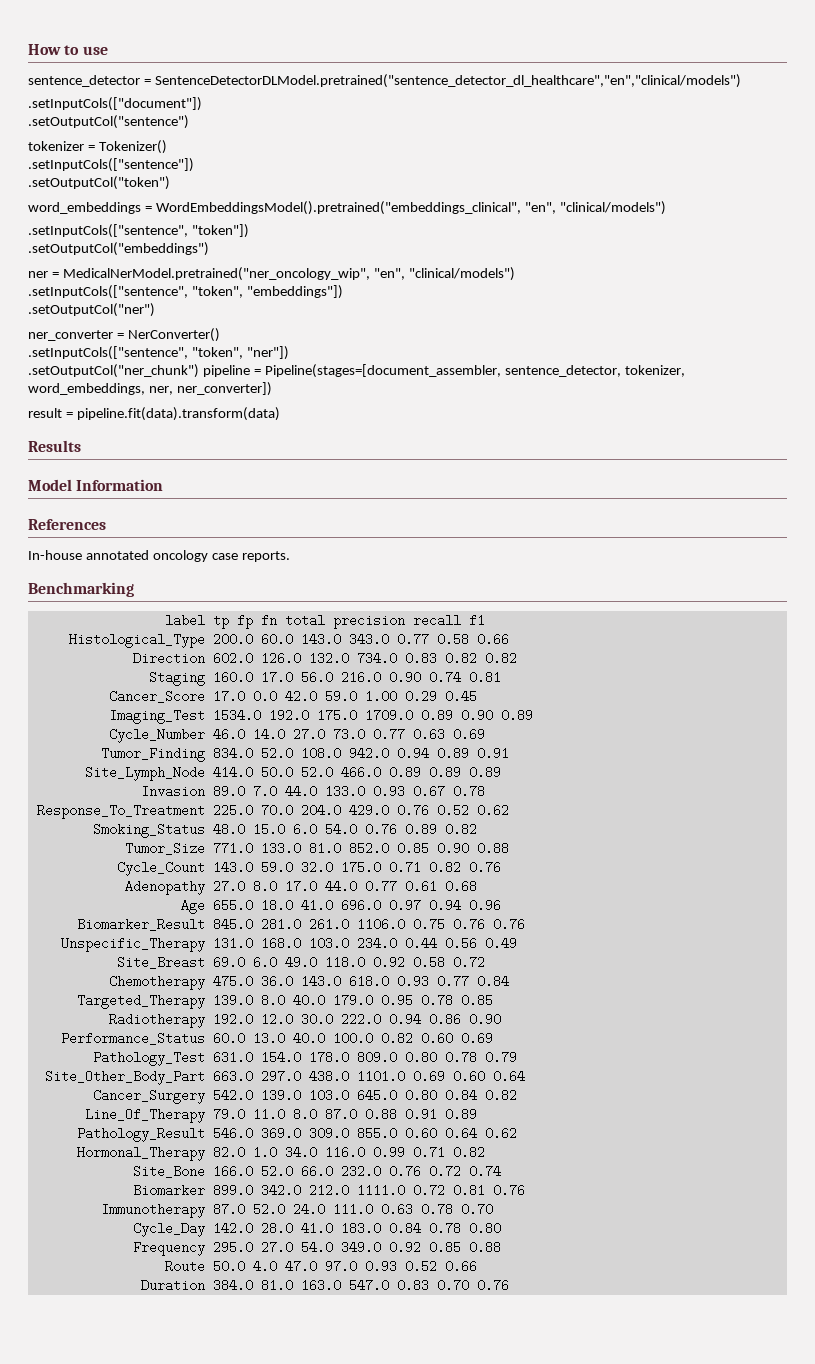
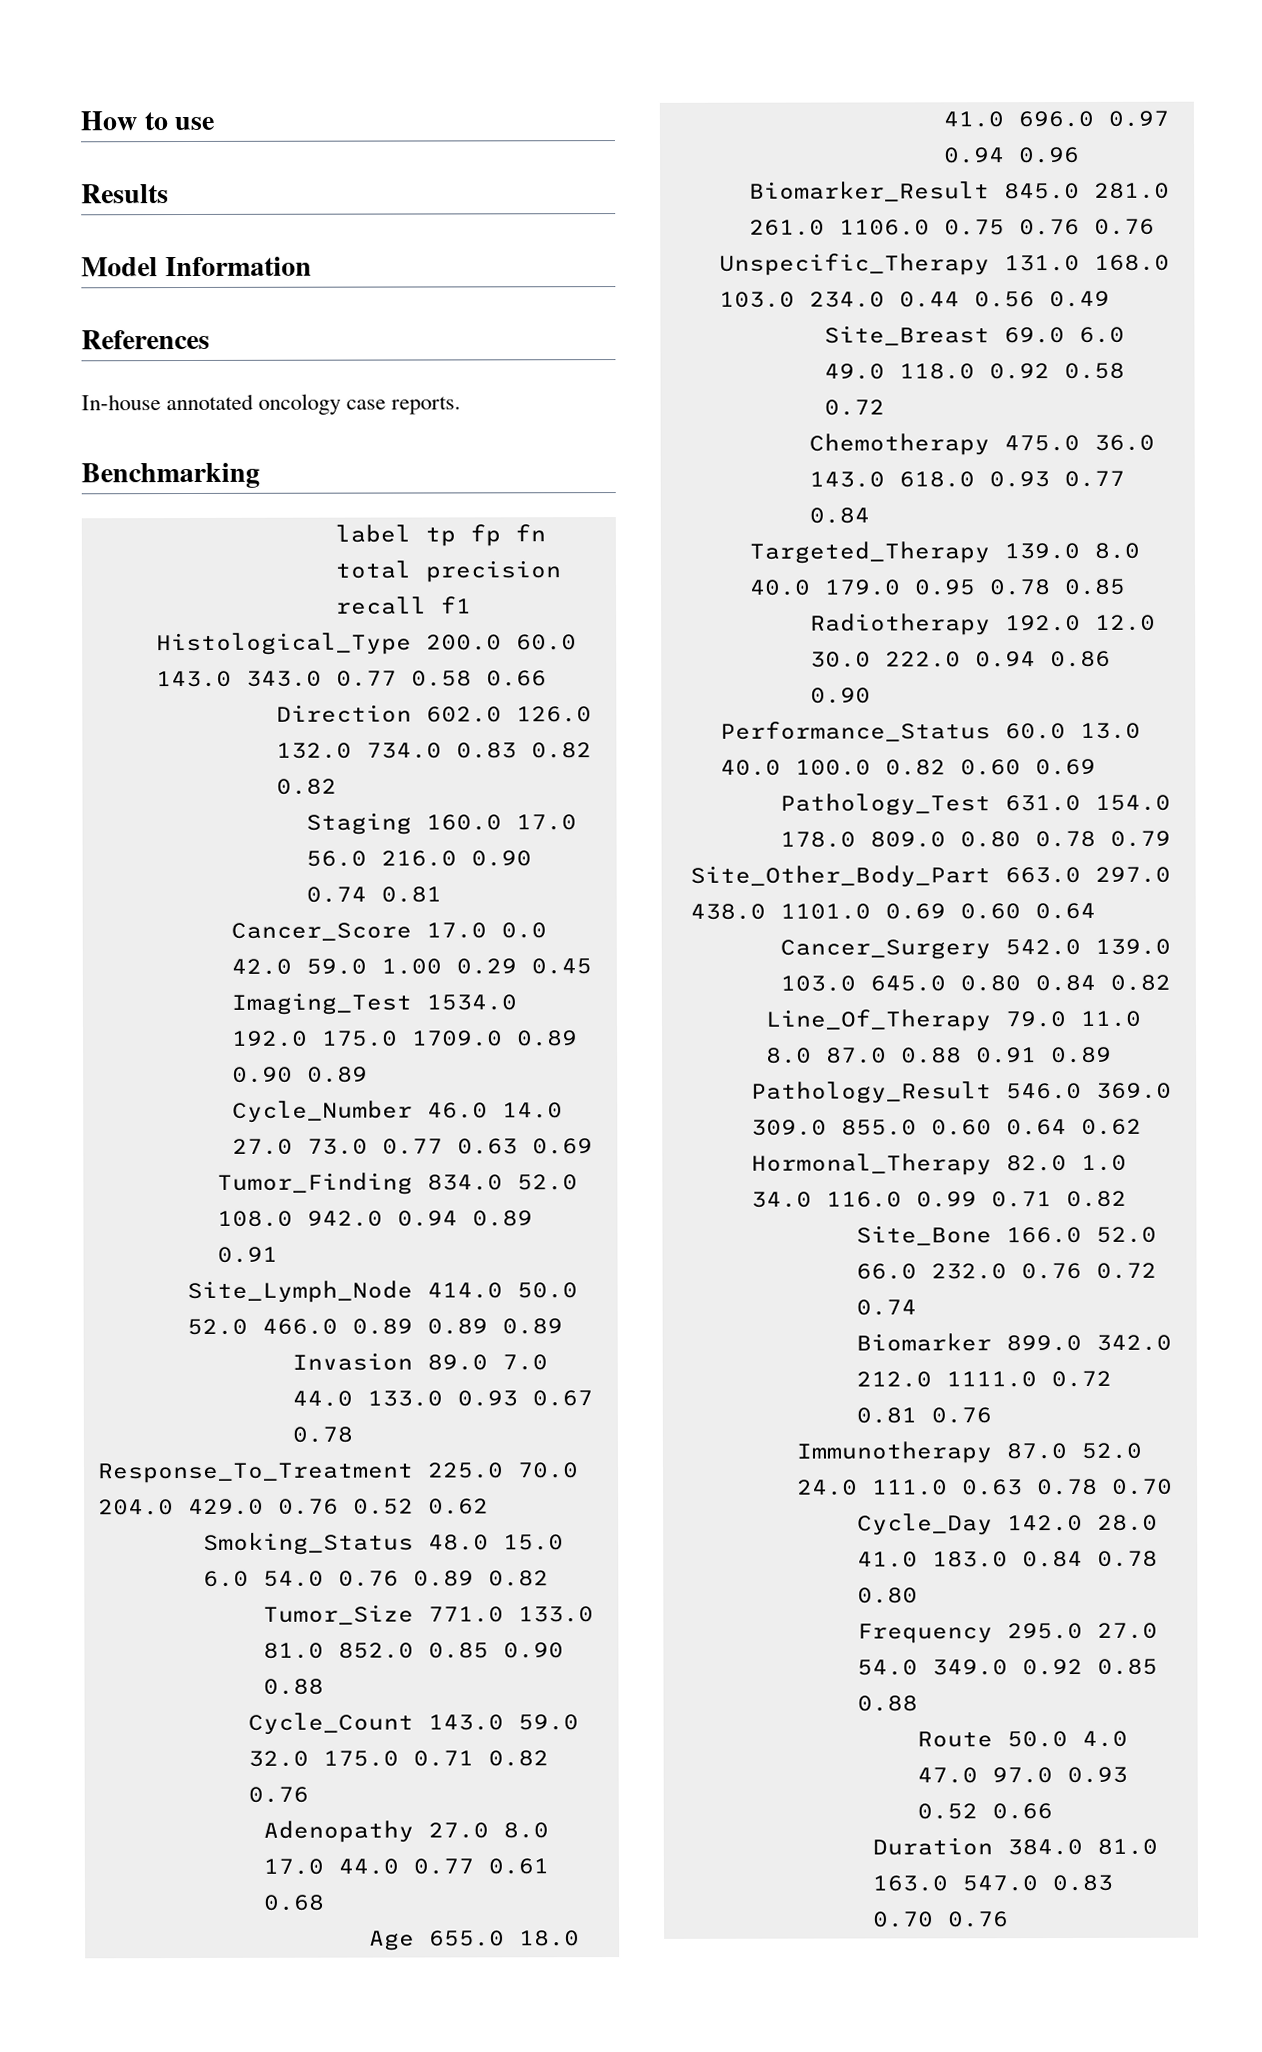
- sentence_detector = SentenceDetectorDLModel.pretrained("sentence_detector_dl_healthcare","en","clinical/models")
- .setInputCols(["document"])
- .setOutputCol("sentence")
- tokenizer = Tokenizer()
- .setInputCols(["sentence"])
- .setOutputCol("token")
- word_embeddings = WordEmbeddingsModel().pretrained("embeddings_clinical", "en", "clinical/models")
- .setInputCols(["sentence", "token"])
- .setOutputCol("embeddings")
- ner = MedicalNerModel.pretrained("ner_oncology_wip", "en", "clinical/models")
- .setInputCols(["sentence", "token", "embeddings"])
- .setOutputCol("ner")
- ner_converter = NerConverter()
- .setInputCols(["sentence", "token", "ner"])
- .setOutputCol("ner_chunk") pipeline = Pipeline(stages=[document_assembler, sentence_detector, tokenizer, word_embeddings, ner, ner_converter])
- result = pipeline.fit(data).transform(data)

